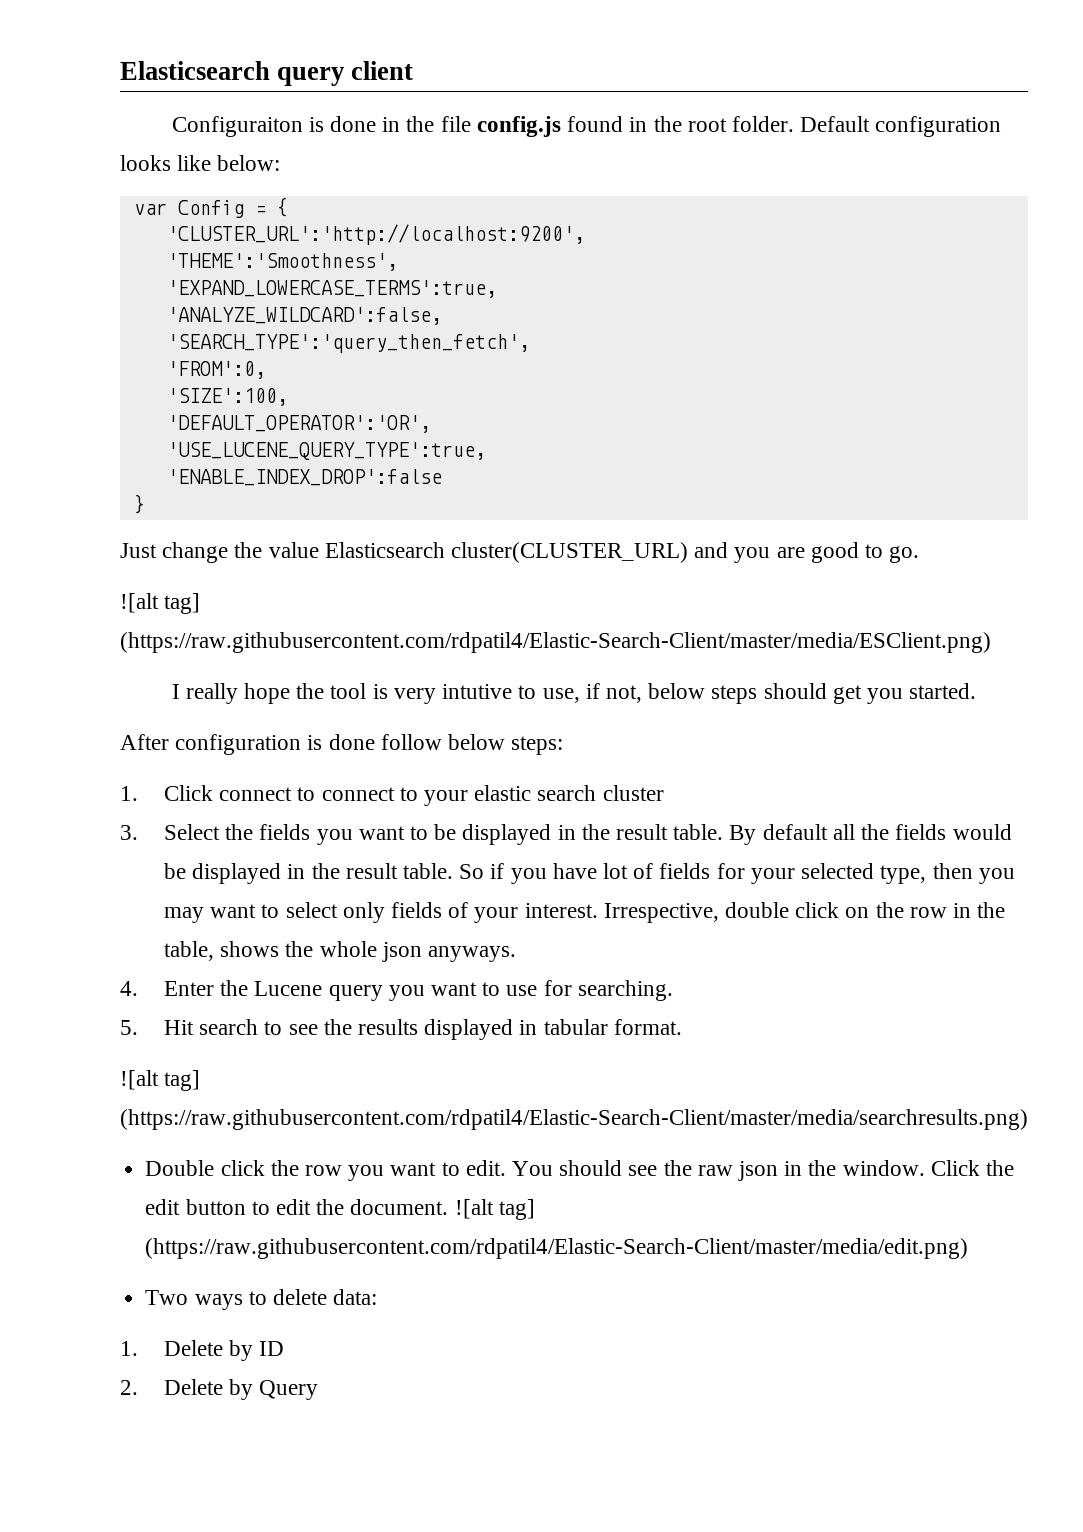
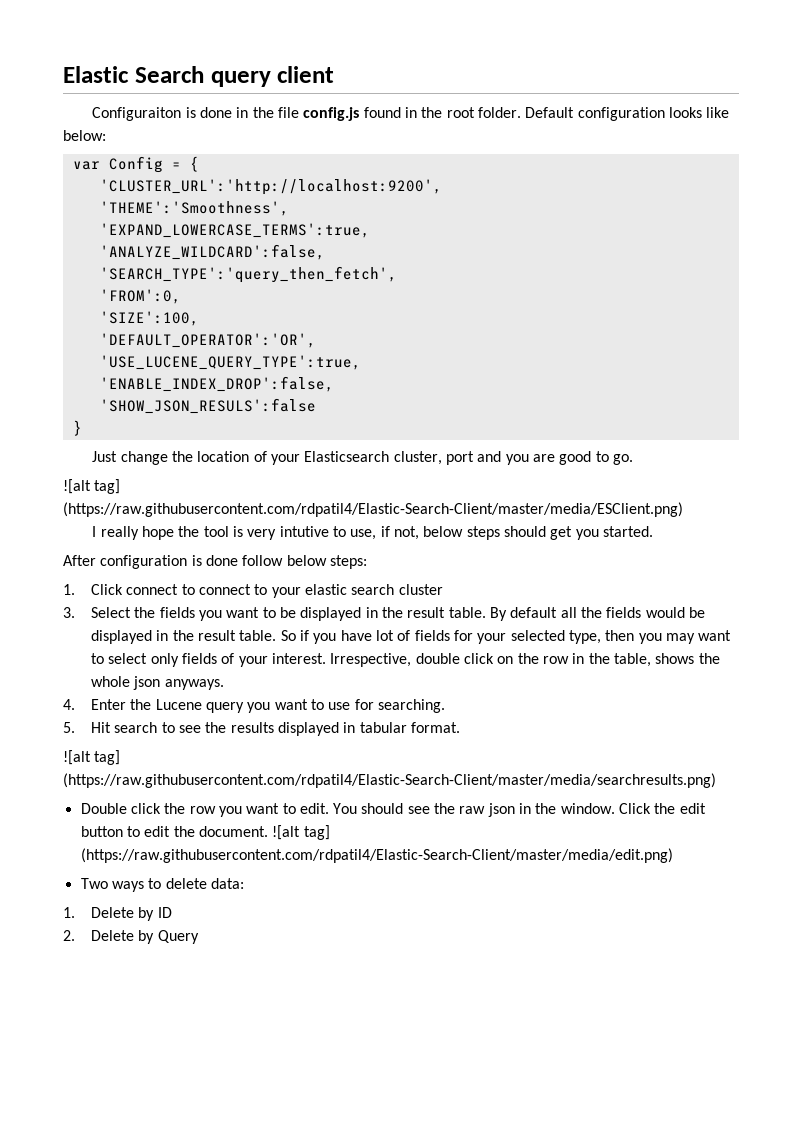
- Elasticsearch query client
+ Elastic Search query client
- 'ENABLE_INDEX_DROP':false
+ 'ENABLE_INDEX_DROP':false,
+ 'SHOW_JSON_RESULS':false
- Just change the value Elasticsearch cluster(CLUSTER_URL) and you are good to go.
+ Just change the location of your Elasticsearch cluster, port and you are good to go.

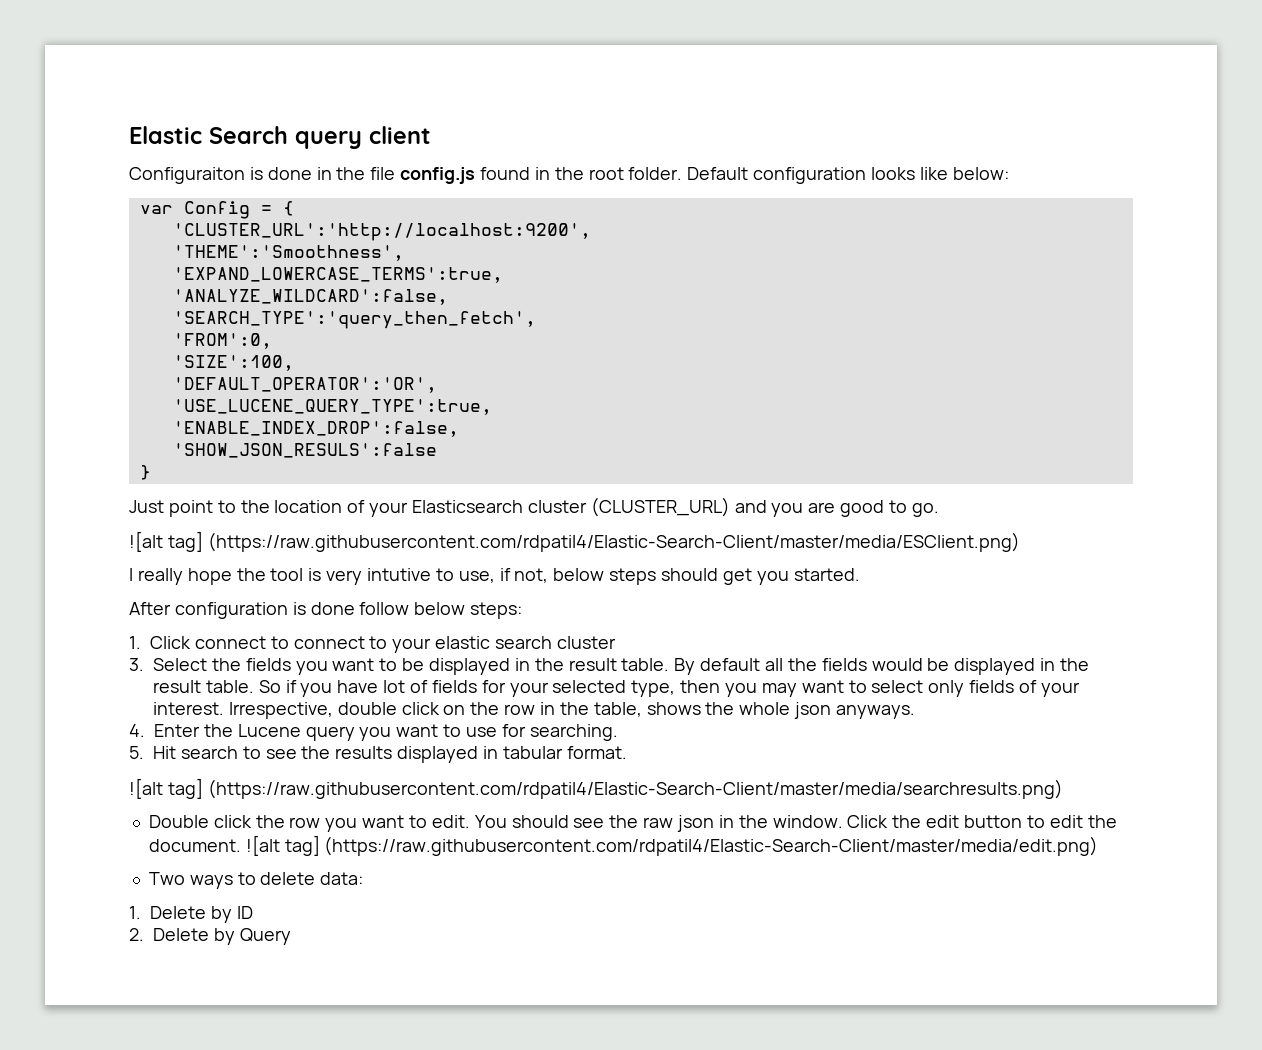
- Just change the location of your Elasticsearch cluster, port and you are good to go.
+ Just point to the location of your Elasticsearch cluster (CLUSTER_URL) and you are good to go.

